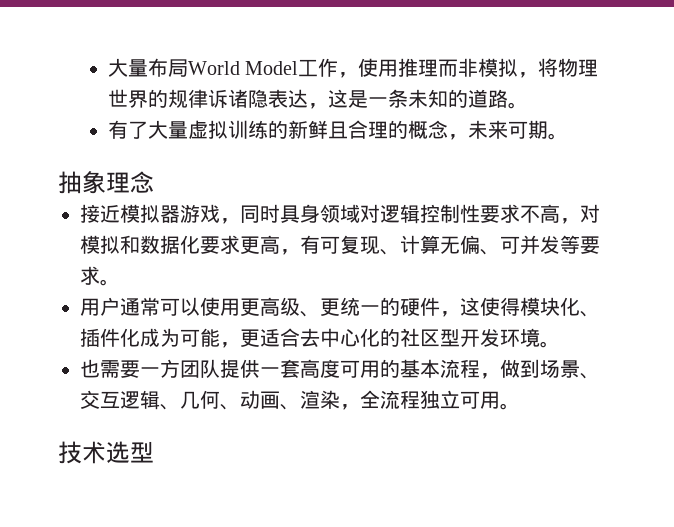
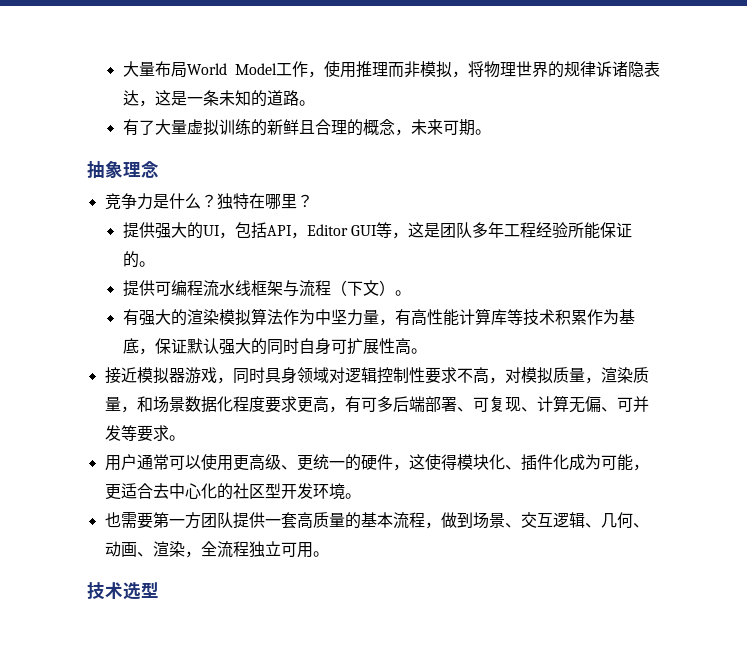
+ 竞争力是什么？独特在哪里？
+ 提供强大的UI，包括API，Editor GUI等，这是团队多年工程经验所能保证的。
+ 提供可编程流水线框架与流程（下文）。
+ 有强大的渲染模拟算法作为中坚力量，有高性能计算库等技术积累作为基底，保证默认强大的同时自身可扩展性高。
- 接近模拟器游戏，同时具身领域对逻辑控制性要求不高，对模拟和数据化要求更高，有可复现、计算无偏、可并发等要求。
+ 接近模拟器游戏，同时具身领域对逻辑控制性要求不高，对模拟质量，渲染质量，和场景数据化程度要求更高，有可多后端部署、可复现、计算无偏、可并发等要求。
- 也需要一方团队提供一套高度可用的基本流程，做到场景、交互逻辑、几何、动画、渲染，全流程独立可用。
+ 也需要第一方团队提供一套高质量的基本流程，做到场景、交互逻辑、几何、动画、渲染，全流程独立可用。

